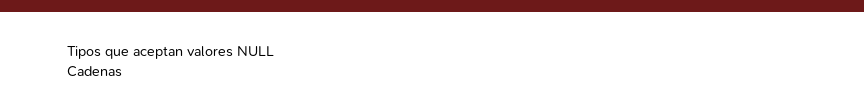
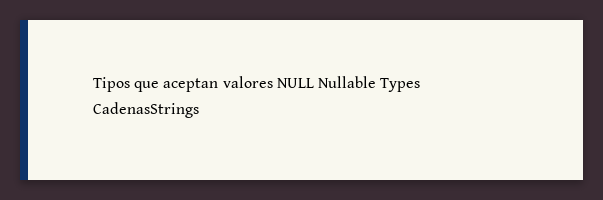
- Tipos que aceptan valores NULL
- Cadenas
+ Tipos que aceptan valores NULL Nullable Types
+ CadenasStrings

